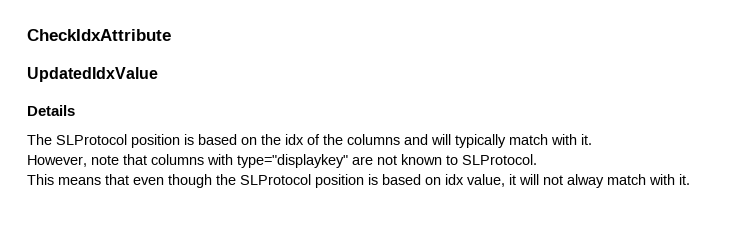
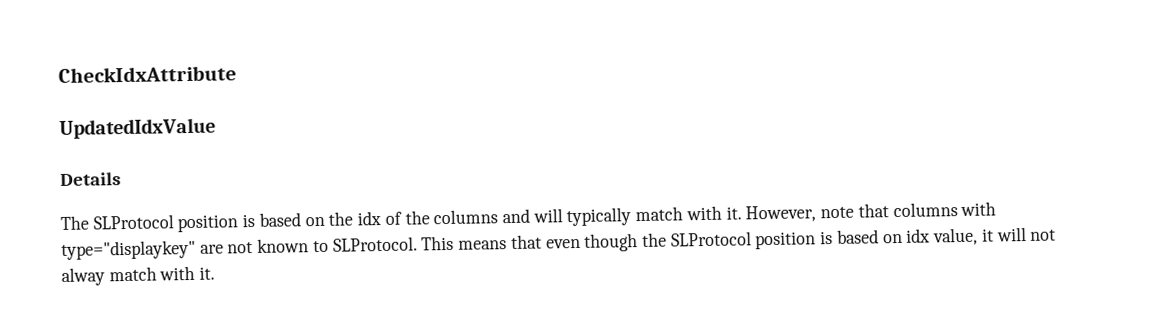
- The SLProtocol position is based on the idx of the columns and will typically match with it.
- However, note that columns with type="displaykey" are not known to SLProtocol.
- This means that even though the SLProtocol position is based on idx value, it will not alway match with it.
+ The SLProtocol position is based on the idx of the columns and will typically match with it. However, note that columns with type="displaykey" are not known to SLProtocol. This means that even though the SLProtocol position is based on idx value, it will not alway match with it.

